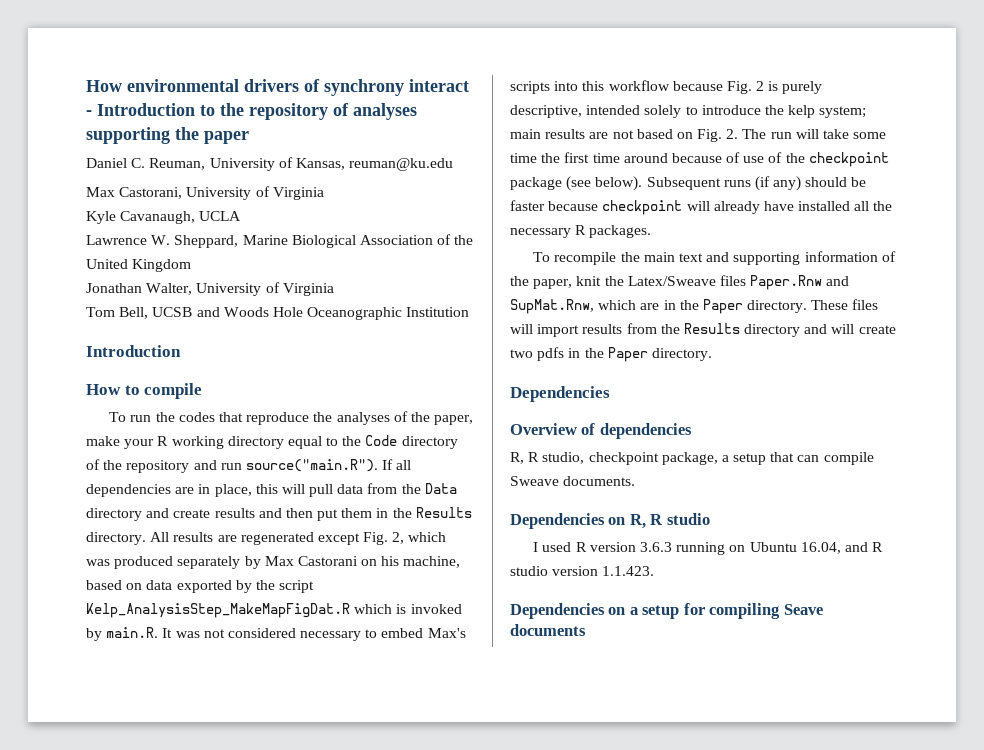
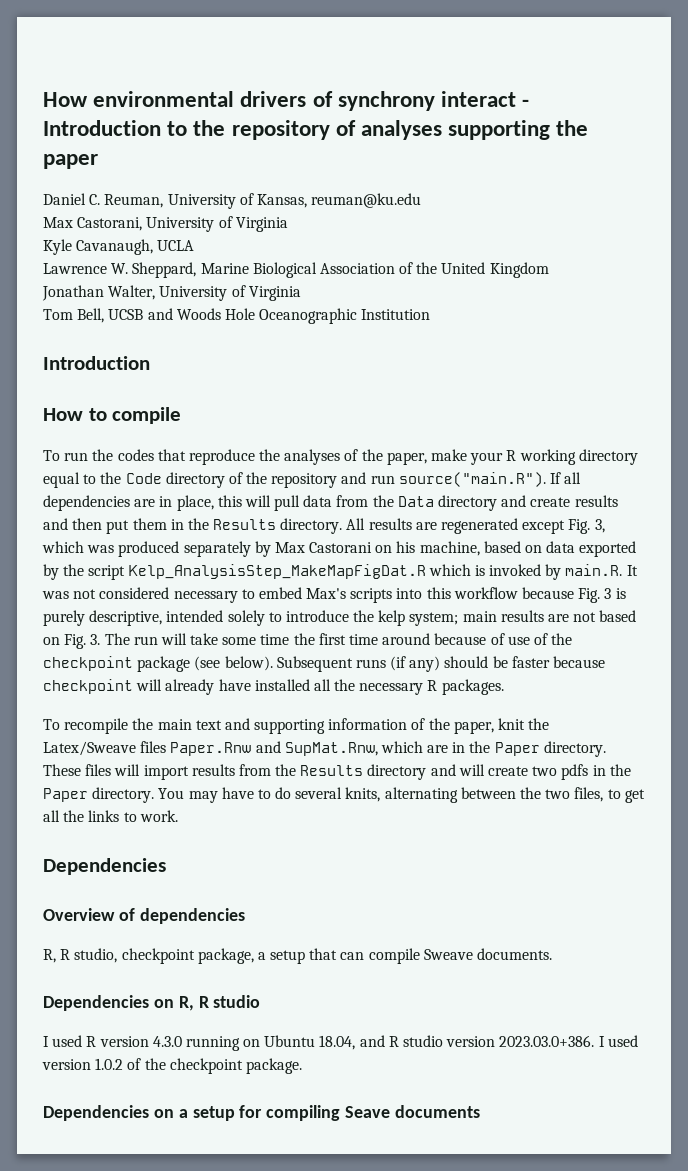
- All results are regenerated except Fig. 2, which was produced separately by Max Castorani on his machine, based on data exported by the script Kelp_AnalysisStep_MakeMapFigDat.R which is invoked by main.R. It was not considered necessary to embed Max's scripts into this workflow because Fig. 2 is purely descriptive, intended solely to introduce the kelp system;
+ All results are regenerated except Fig. 3, which was produced separately by Max Castorani on his machine, based on data exported by the script Kelp_AnalysisStep_MakeMapFigDat.R which is invoked by main.R. It was not considered necessary to embed Max's scripts into this workflow because Fig. 3 is purely descriptive, intended solely to introduce the kelp system;
- main results are not based on Fig. 2. The run will take some time the first time around because of use of the checkpoint package (see below).
+ main results are not based on Fig. 3. The run will take some time the first time around because of use of the checkpoint package (see below).
+ You may have to do several knits, alternating between the two files, to get all the links to work.
- I used R version 3.6.3 running on Ubuntu 16.04, and R studio version 1.1.423.
+ I used R version 4.3.0 running on Ubuntu 18.04, and R studio version 2023.03.0+386. I used version 1.0.2 of the checkpoint package.

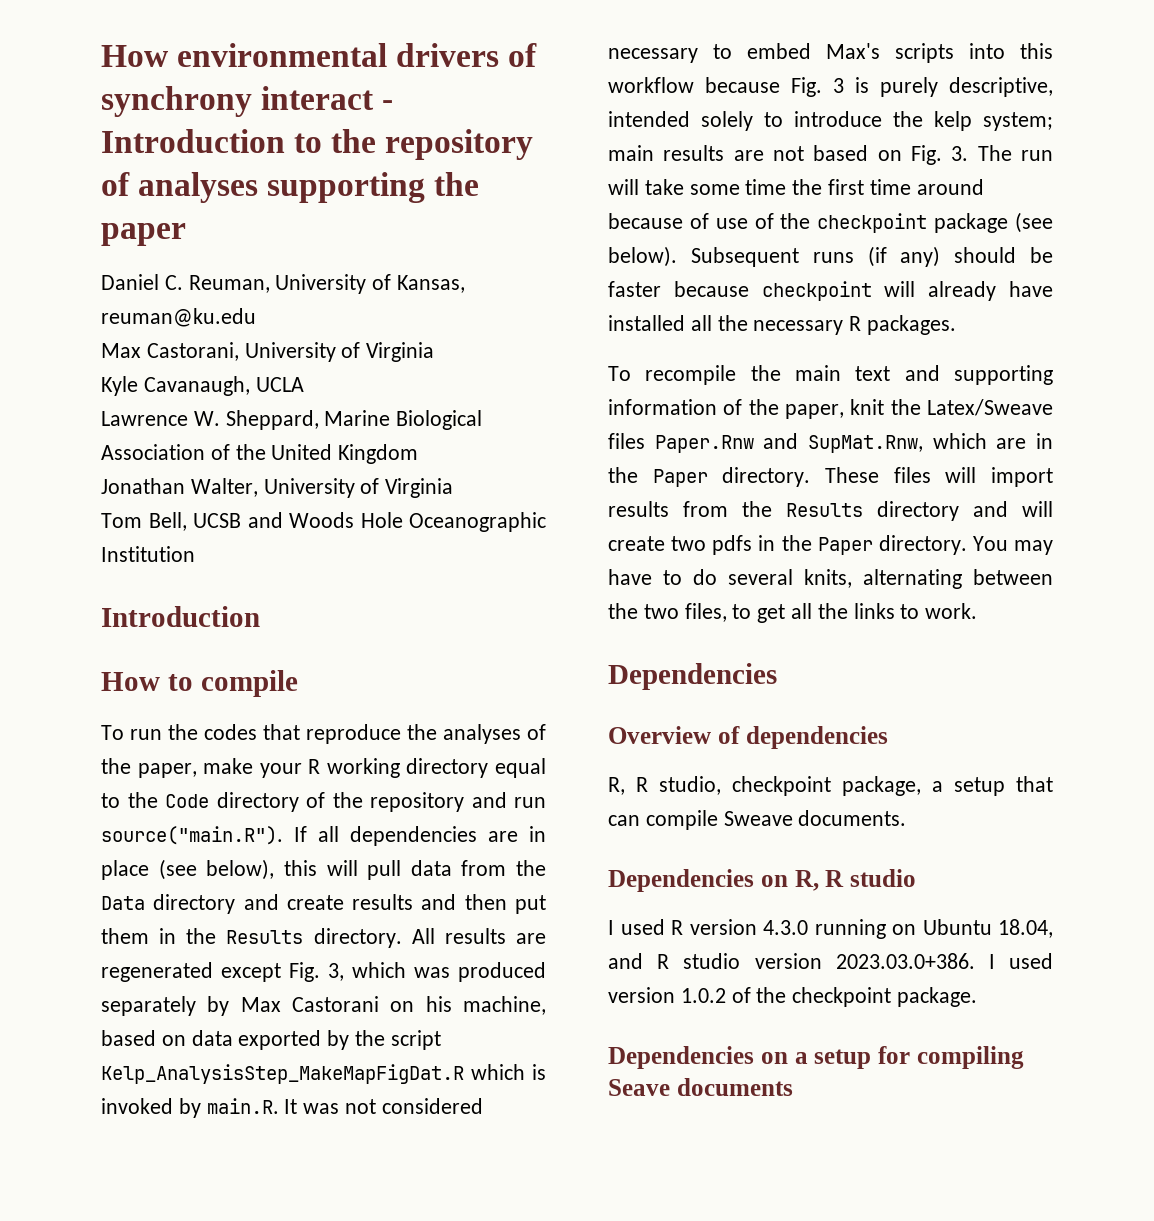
- To run the codes that reproduce the analyses of the paper, make your R working directory equal to the Code directory of the repository and run source("main.R"). If all dependencies are in place, this will pull data from the Data directory and create results and then put them in the Results directory.
+ To run the codes that reproduce the analyses of the paper, make your R working directory equal to the Code directory of the repository and run source("main.R"). If all dependencies are in place (see below), this will pull data from the Data directory and create results and then put them in the Results directory.

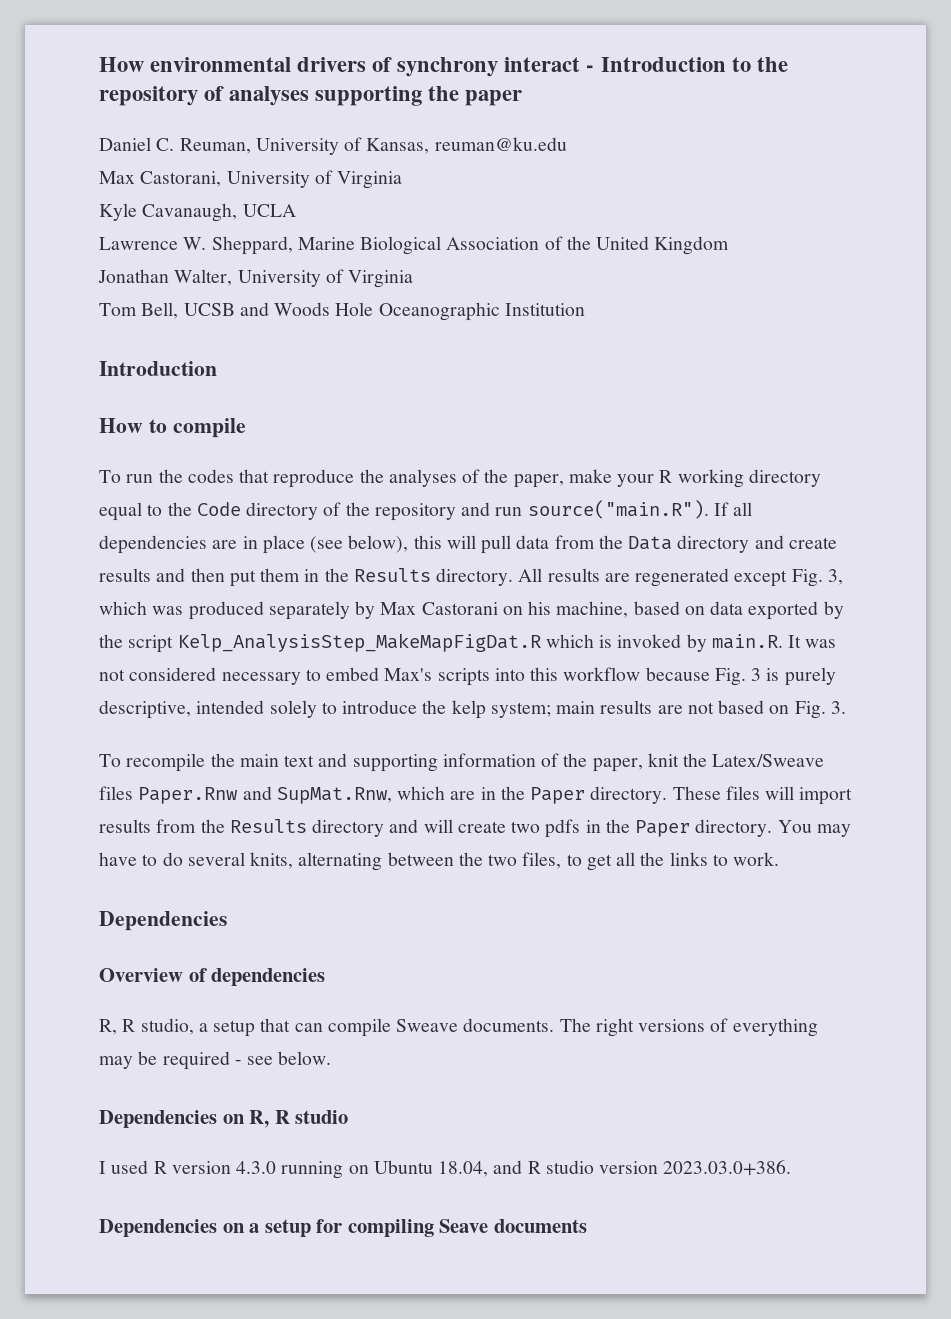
- main results are not based on Fig. 3. The run will take some time the first time around because of use of the checkpoint package (see below). Subsequent runs (if any) should be faster because checkpoint will already have installed all the necessary R packages.
+ main results are not based on Fig. 3.
- R, R studio, checkpoint package, a setup that can compile Sweave documents.
+ R, R studio, a setup that can compile Sweave documents. The right versions of everything may be required - see below.
- I used R version 4.3.0 running on Ubuntu 18.04, and R studio version 2023.03.0+386. I used version 1.0.2 of the checkpoint package.
+ I used R version 4.3.0 running on Ubuntu 18.04, and R studio version 2023.03.0+386.

